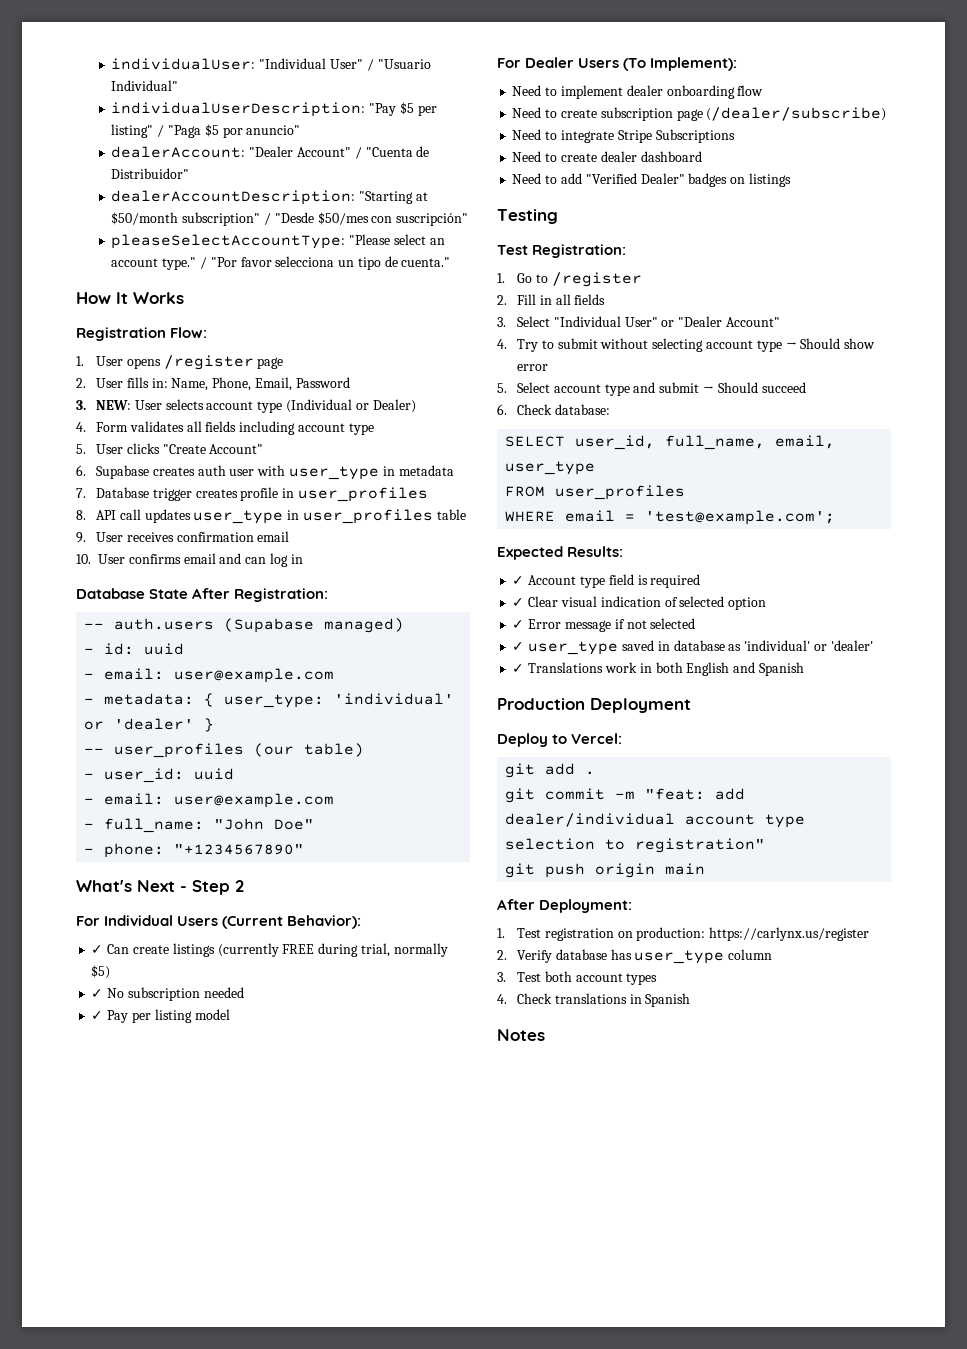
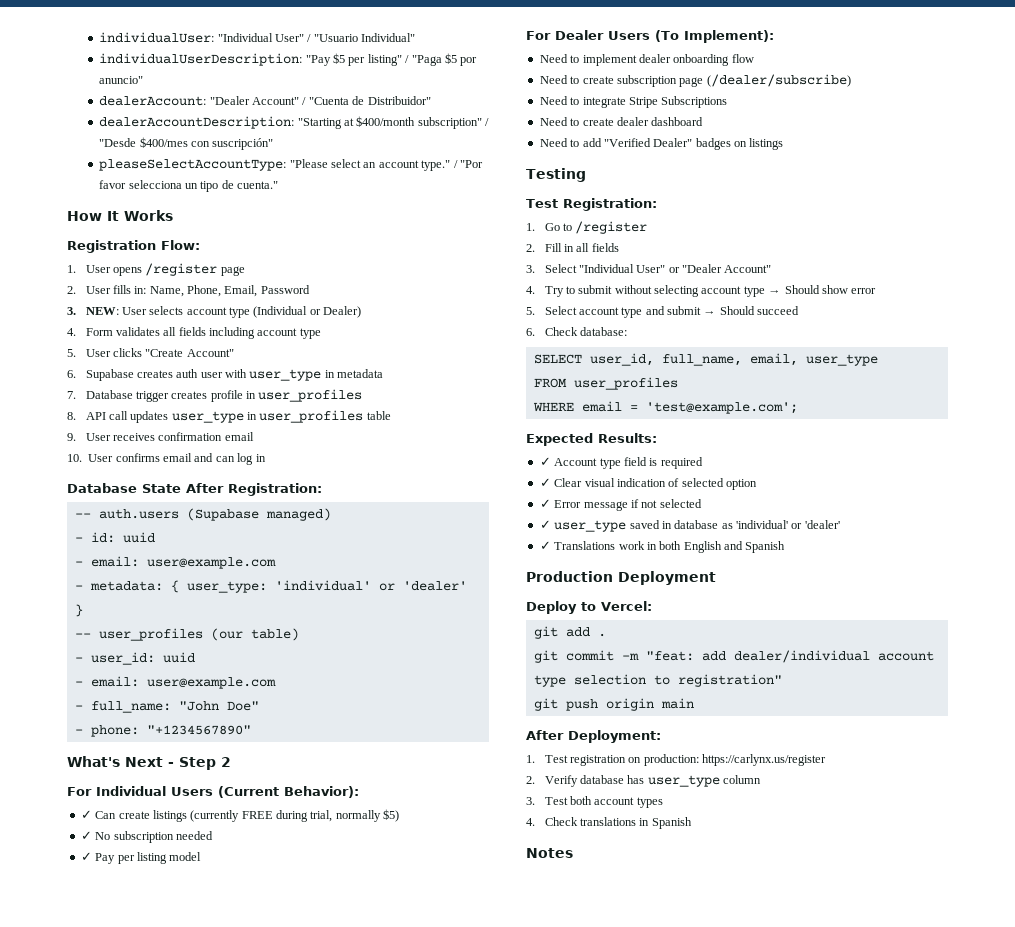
- dealerAccountDescription: "Starting at $50/month subscription" / "Desde $50/mes con suscripción"
+ dealerAccountDescription: "Starting at $400/month subscription" / "Desde $400/mes con suscripción"

